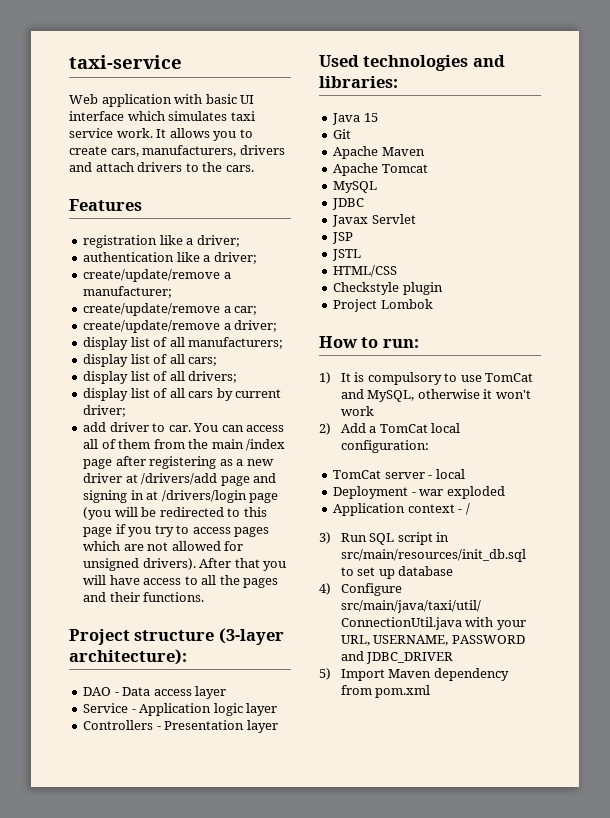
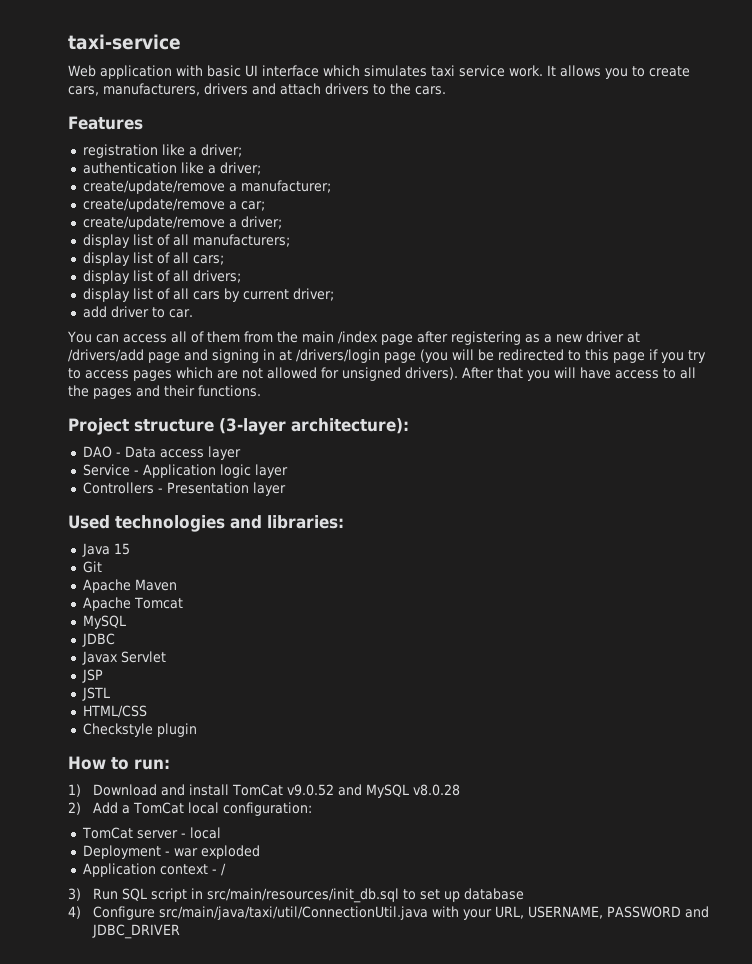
- add driver to car. You can access all of them from the main /index page after registering as a new driver at /drivers/add page and signing in at /drivers/login page (you will be redirected to this page if you try to access pages which are not allowed for unsigned drivers).
+ add driver to car.
+ You can access all of them from the main /index page after registering as a new driver at /drivers/add page and signing in at /drivers/login page (you will be redirected to this page if you try to access pages which are not allowed for unsigned drivers).
- Project Lombok
- 1) It is compulsory to use TomCat and MySQL, otherwise it won't work
+ 1) Download and install TomCat v9.0.52 and MySQL v8.0.28
- 5) Import Maven dependency from pom.xml

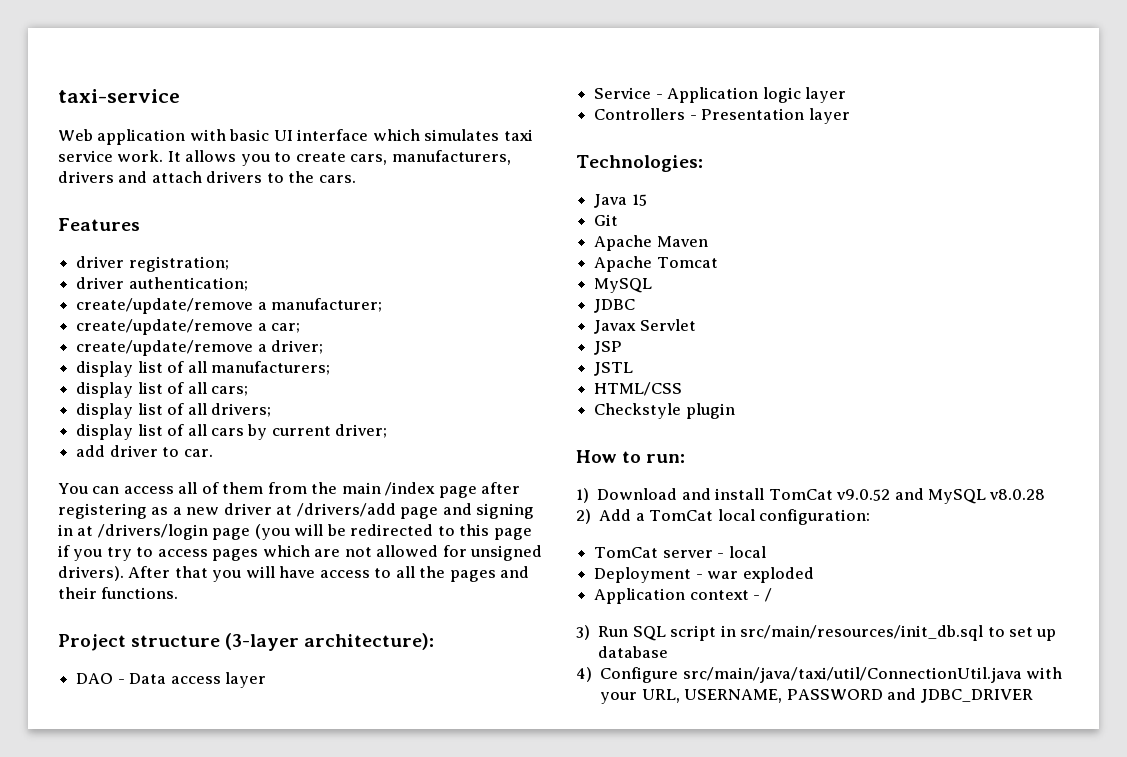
- registration like a driver;
- authentication like a driver;
+ driver registration;
+ driver authentication;
- Used technologies and libraries:
+ Technologies:

